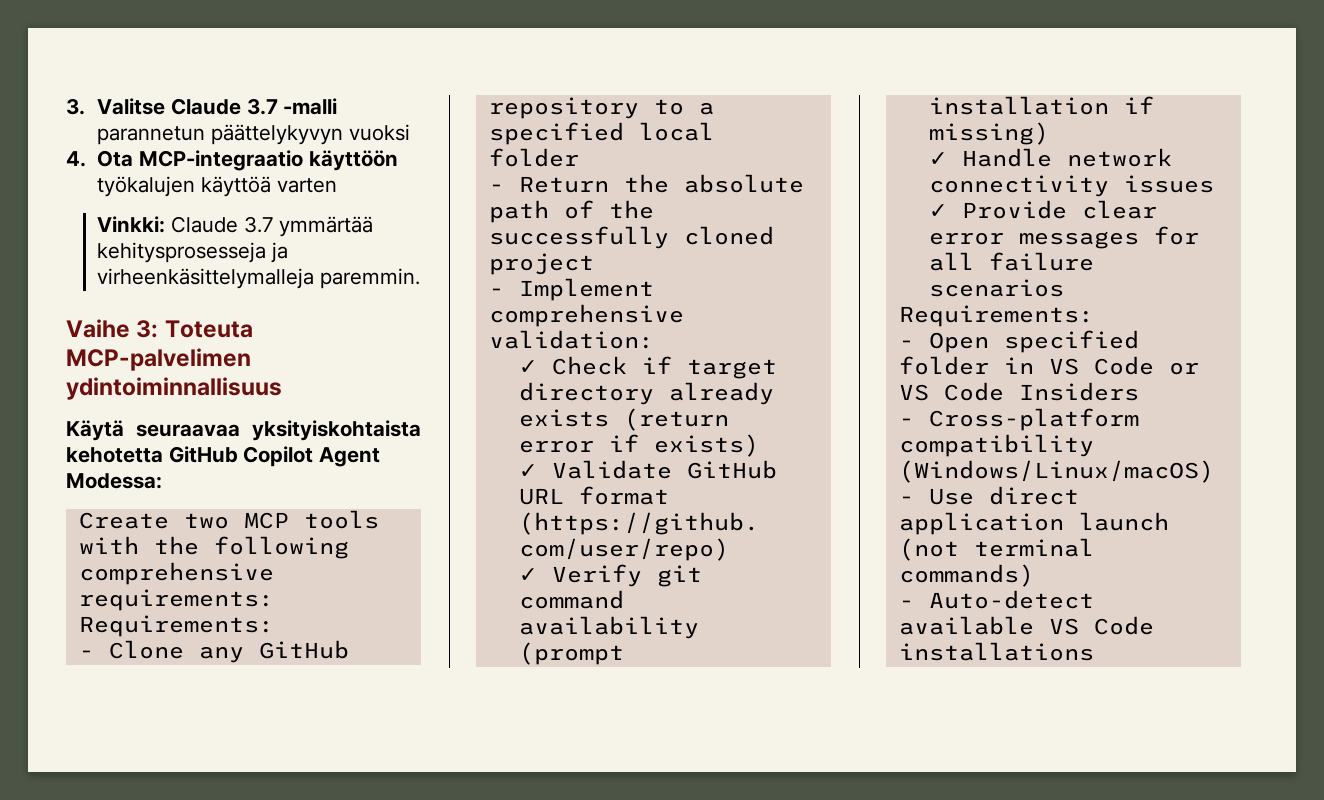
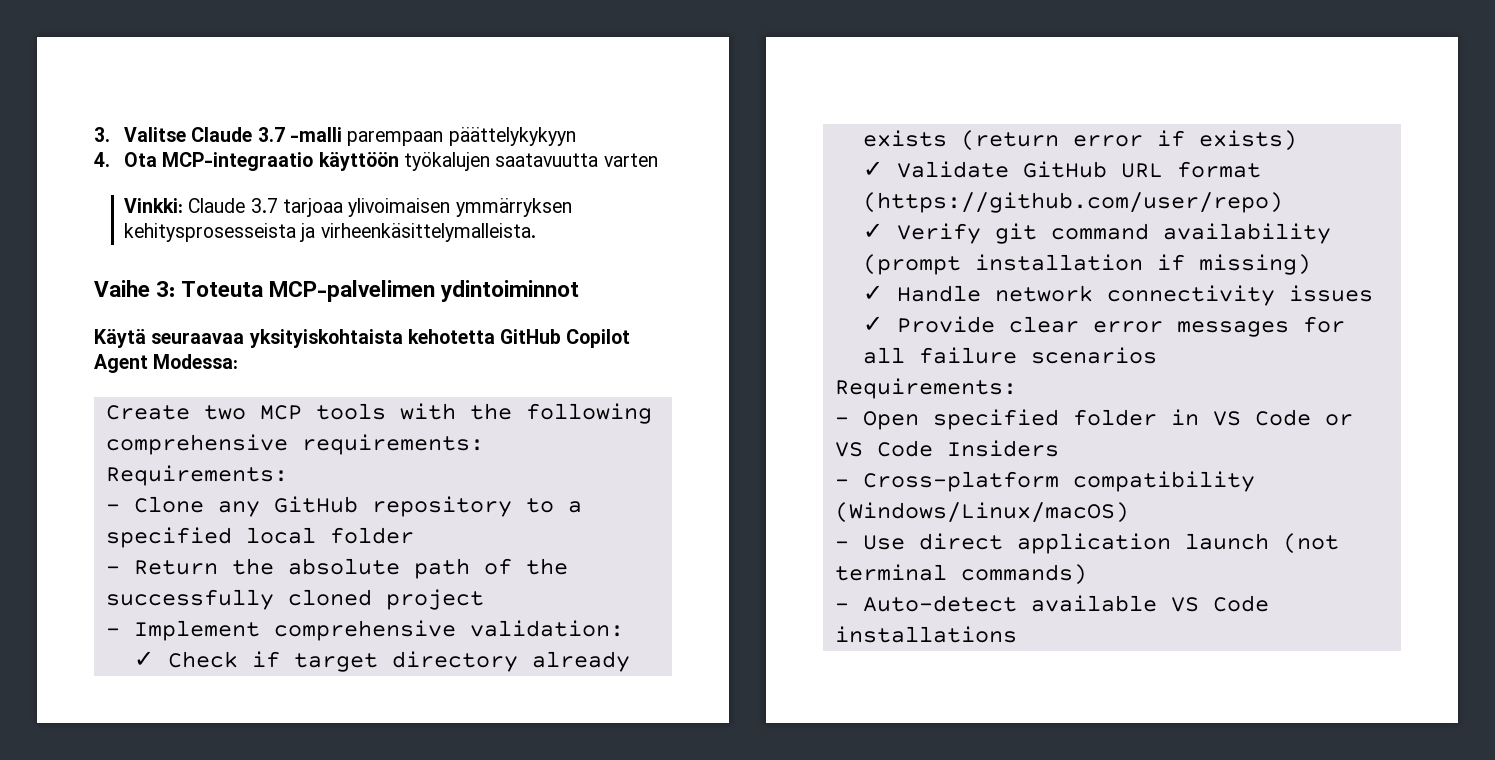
- 3. Valitse Claude 3.7 -malli parannetun päättelykyvyn vuoksi
+ 3. Valitse Claude 3.7 -malli parempaan päättelykykyyn
- 4. Ota MCP-integraatio käyttöön työkalujen käyttöä varten
+ 4. Ota MCP-integraatio käyttöön työkalujen saatavuutta varten
- Vinkki: Claude 3.7 ymmärtää kehitysprosesseja ja virheenkäsittelymalleja paremmin.
+ Vinkki: Claude 3.7 tarjoaa ylivoimaisen ymmärryksen kehitysprosesseista ja virheenkäsittelymalleista.
- Vaihe 3: Toteuta MCP-palvelimen ydintoiminnallisuus
+ Vaihe 3: Toteuta MCP-palvelimen ydintoiminnot

